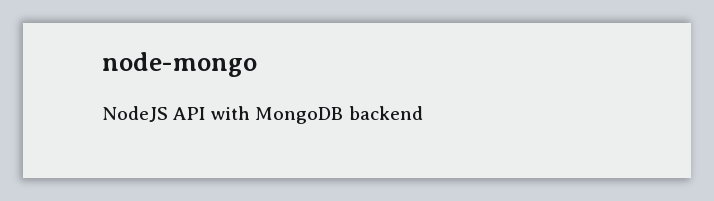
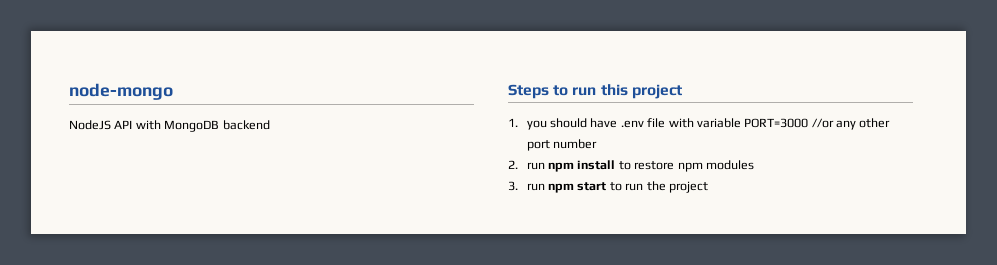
+ Steps to run this project
+ 1. you should have .env file with variable PORT=3000 //or any other port number
+ 2. run npm install to restore npm modules
+ 3. run npm start to run the project

